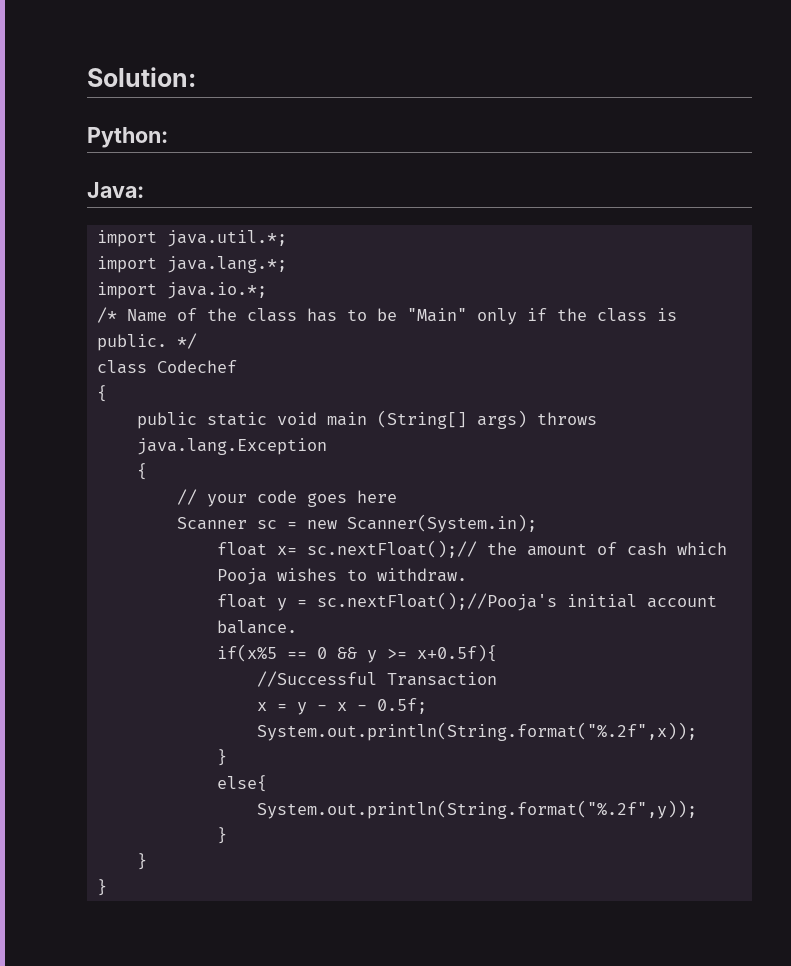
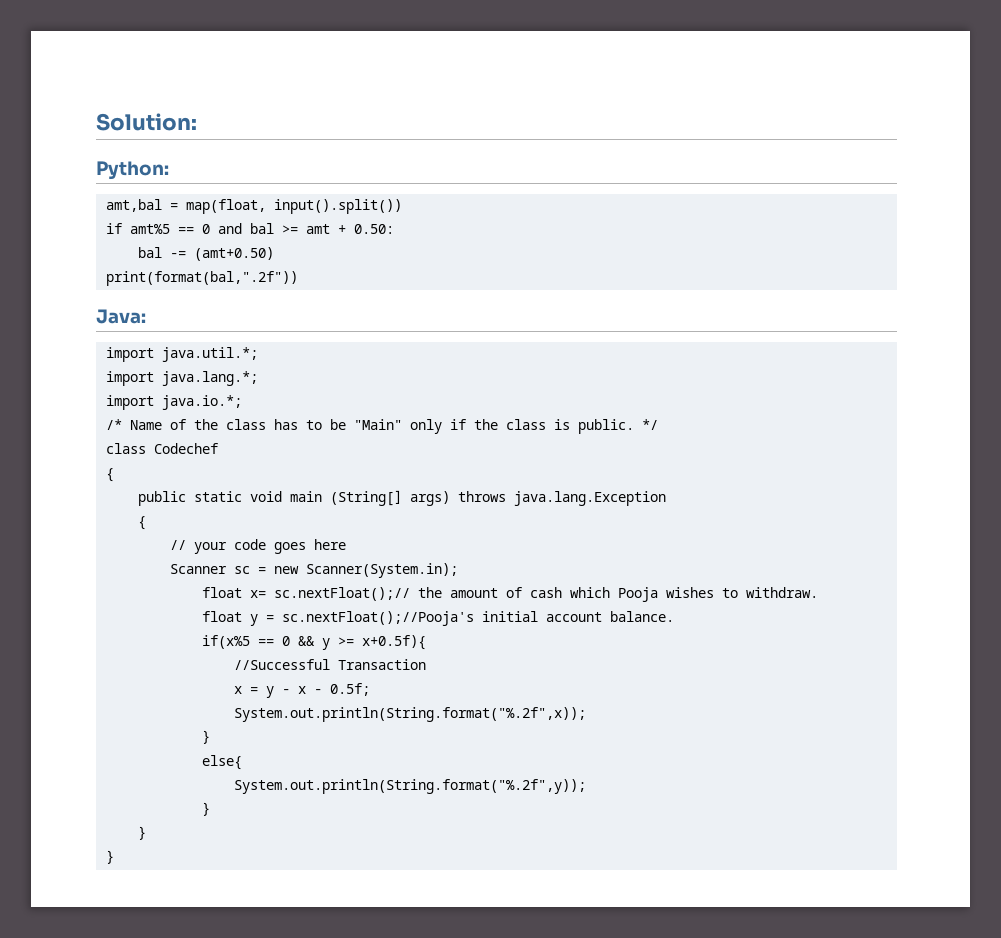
+ amt,bal = map(float, input().split())
+ if amt%5 == 0 and bal >= amt + 0.50:
+ bal -= (amt+0.50)
+ print(format(bal,".2f"))

